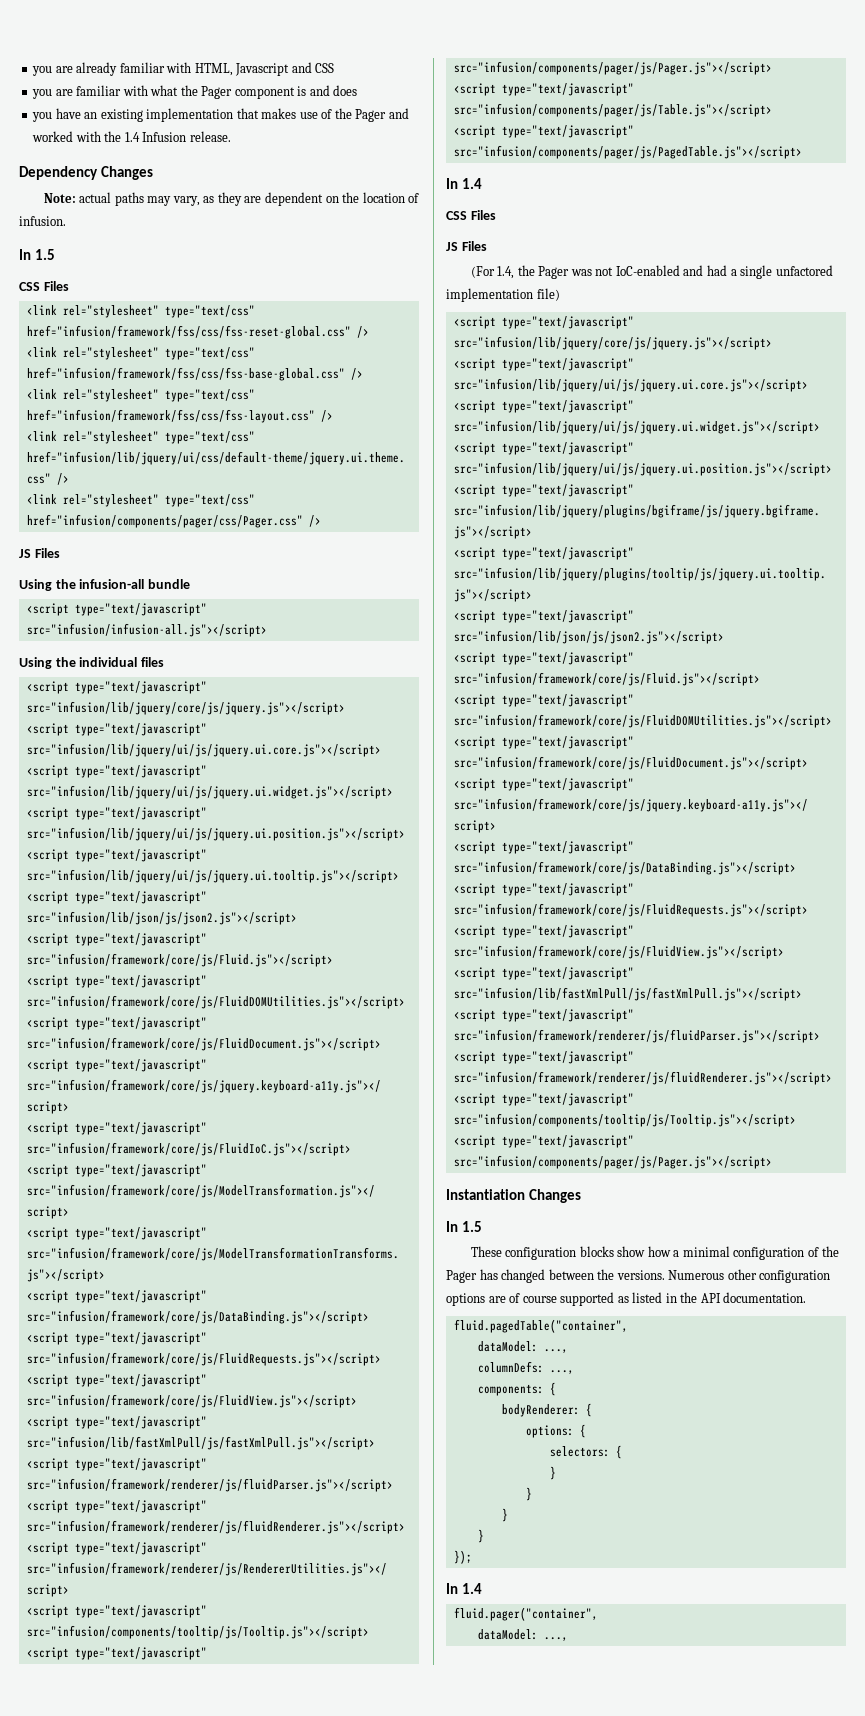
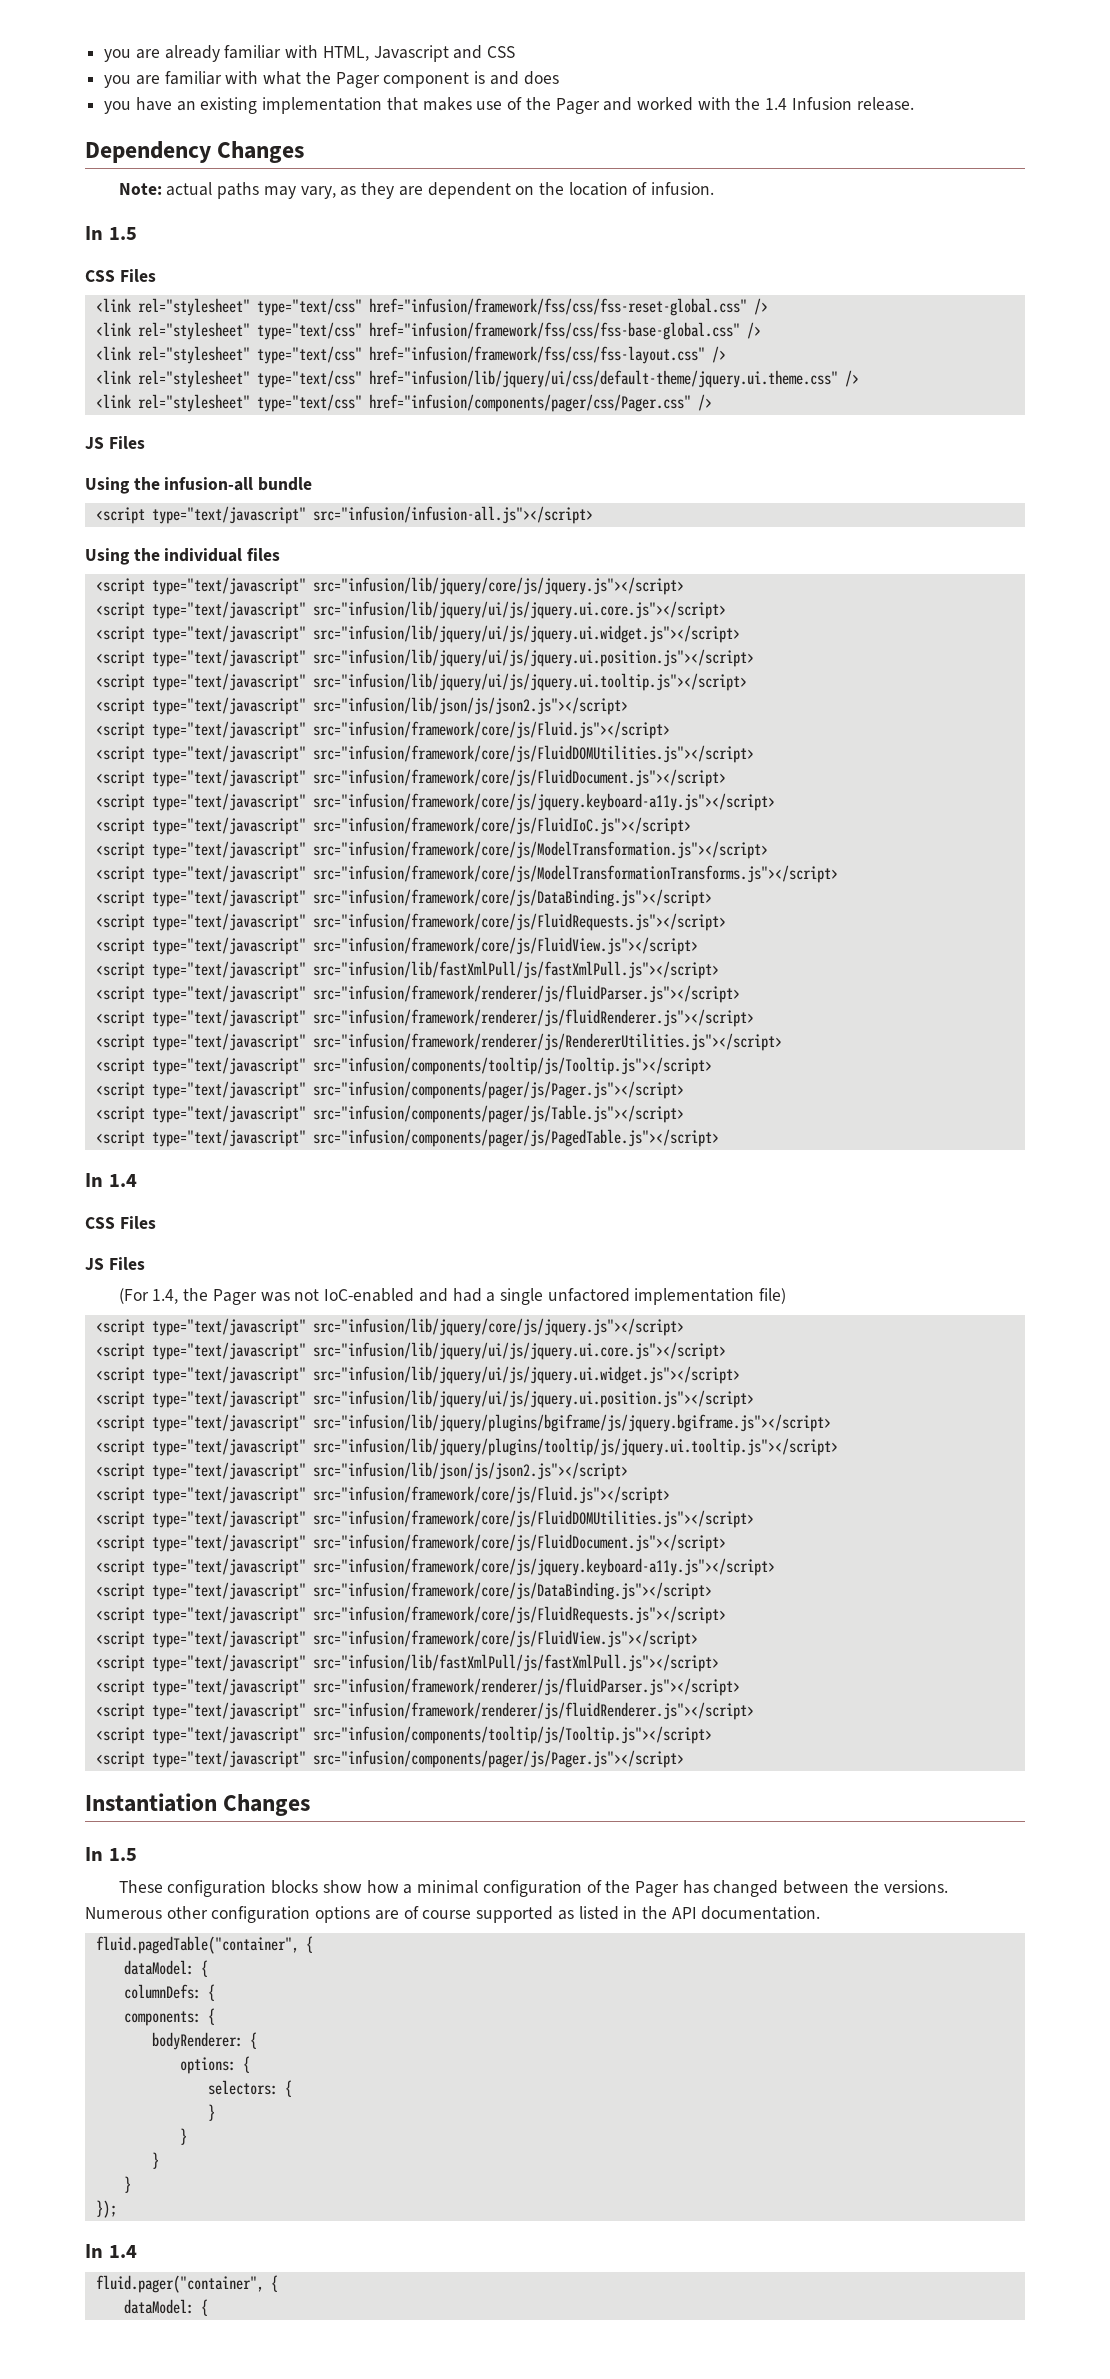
- fluid.pagedTable("container",
- dataModel: ...,
+ fluid.pagedTable("container", {
+ dataModel: {
- columnDefs: ...,
+ columnDefs: {
- fluid.pager("container",
- dataModel: ...,
+ fluid.pager("container", {
+ dataModel: {

